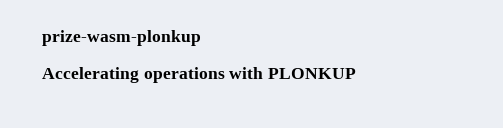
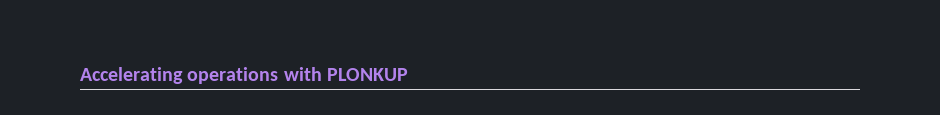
- prize-wasm-plonkup

